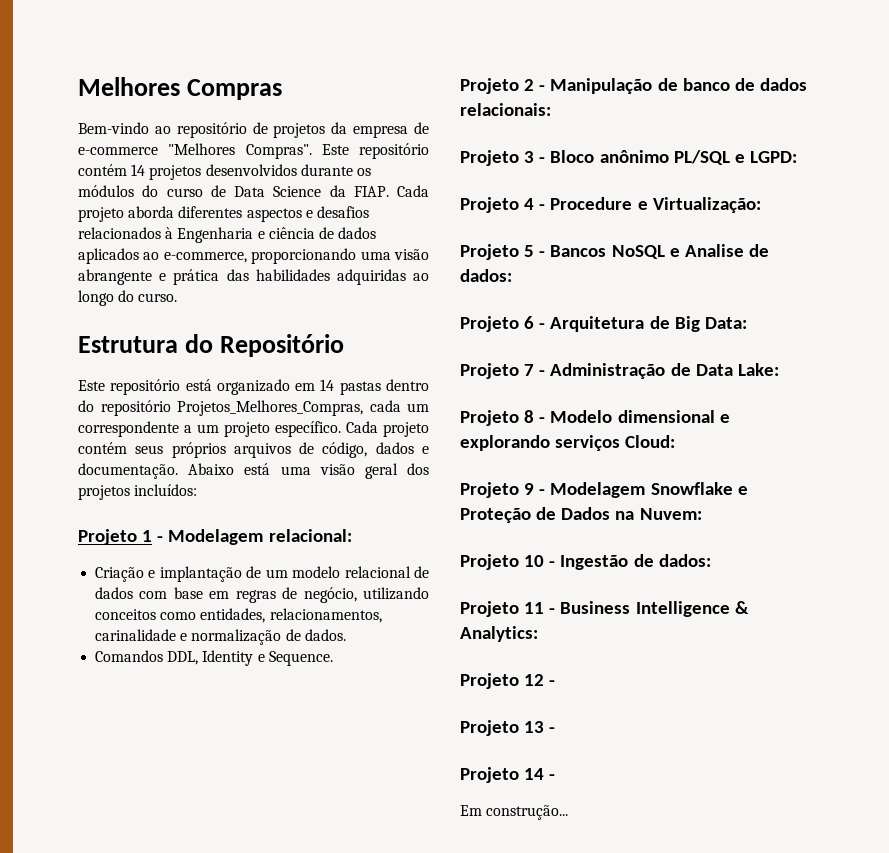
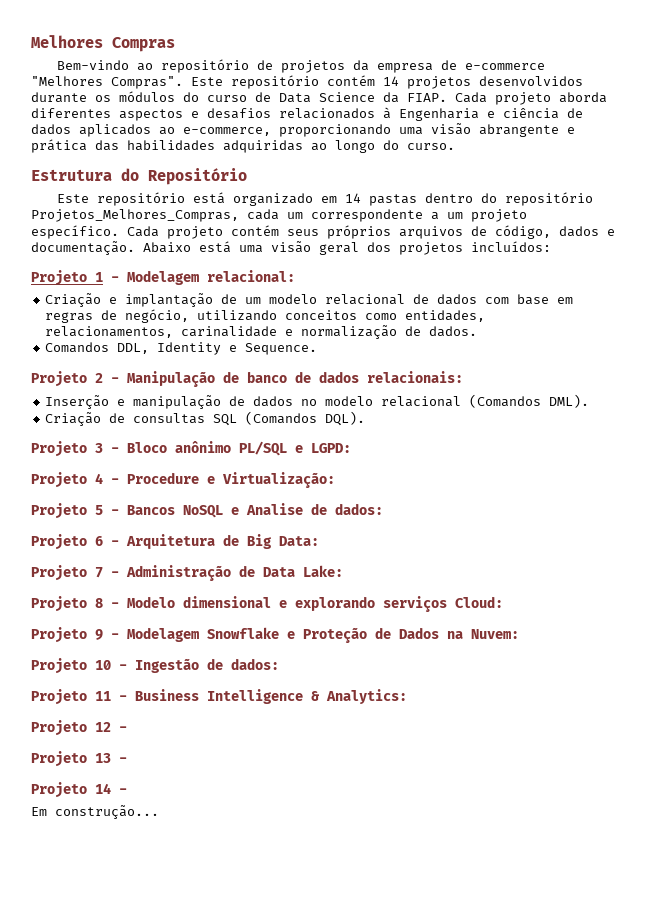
+ Inserção e manipulação de dados no modelo relacional (Comandos DML).
+ Criação de consultas SQL (Comandos DQL).

